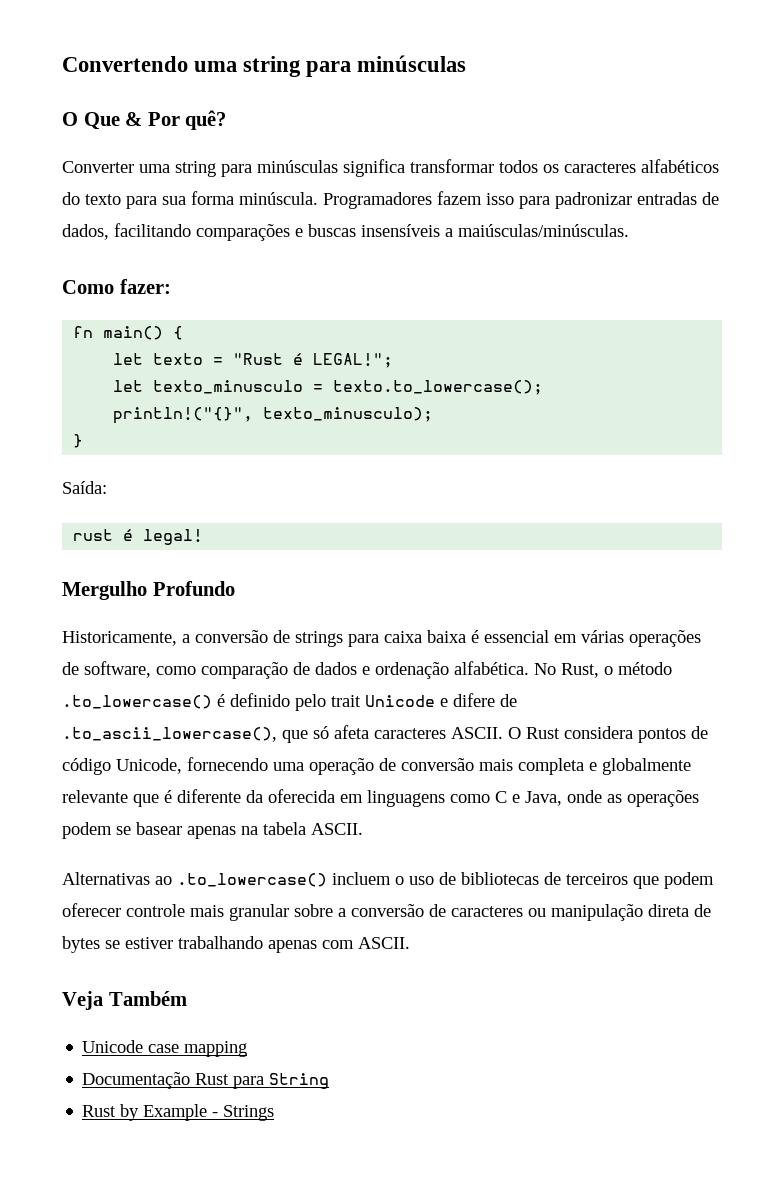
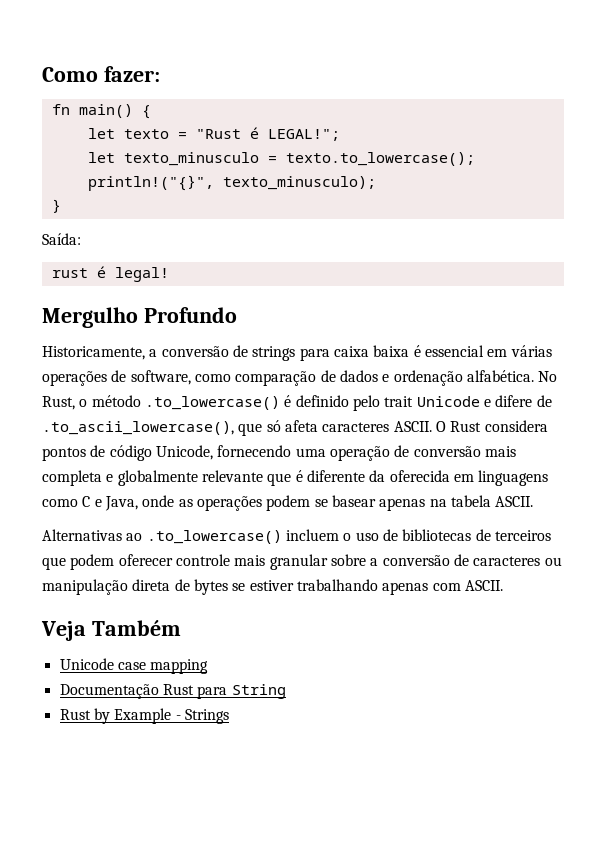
- Convertendo uma string para minúsculas
- O Que & Por quê?
- Converter uma string para minúsculas significa transformar todos os caracteres alfabéticos do texto para sua forma minúscula. Programadores fazem isso para padronizar entradas de dados, facilitando comparações e buscas insensíveis a maiúsculas/minúsculas.

